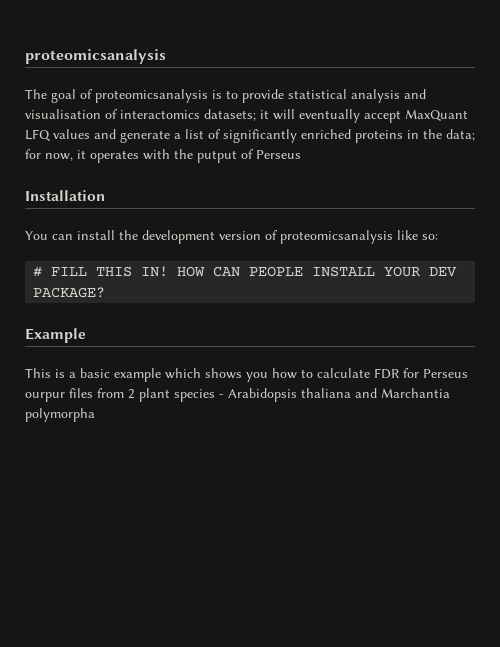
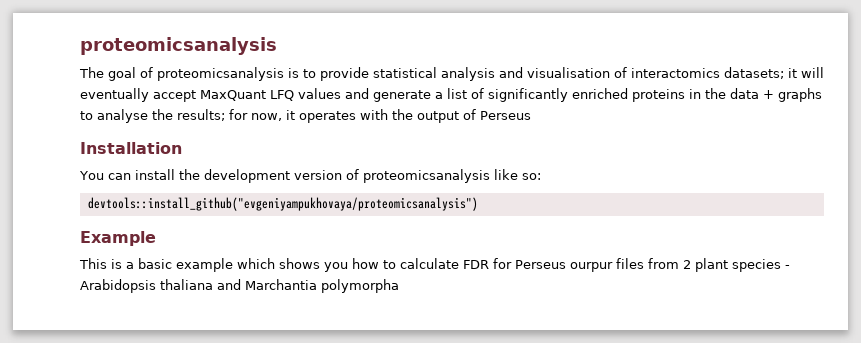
- The goal of proteomicsanalysis is to provide statistical analysis and visualisation of interactomics datasets; it will eventually accept MaxQuant LFQ values and generate a list of significantly enriched proteins in the data; for now, it operates with the putput of Perseus
+ The goal of proteomicsanalysis is to provide statistical analysis and visualisation of interactomics datasets; it will eventually accept MaxQuant LFQ values and generate a list of significantly enriched proteins in the data + graphs to analyse the results; for now, it operates with the output of Perseus
- # FILL THIS IN! HOW CAN PEOPLE INSTALL YOUR DEV PACKAGE?
+ devtools::install_github("evgeniyampukhovaya/proteomicsanalysis")

